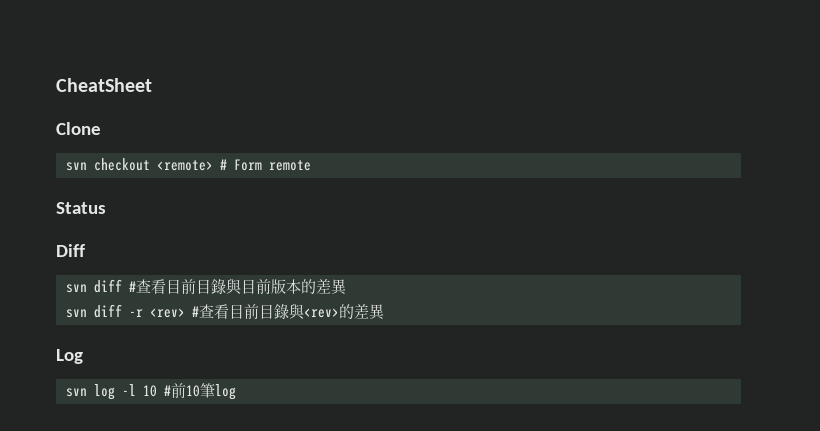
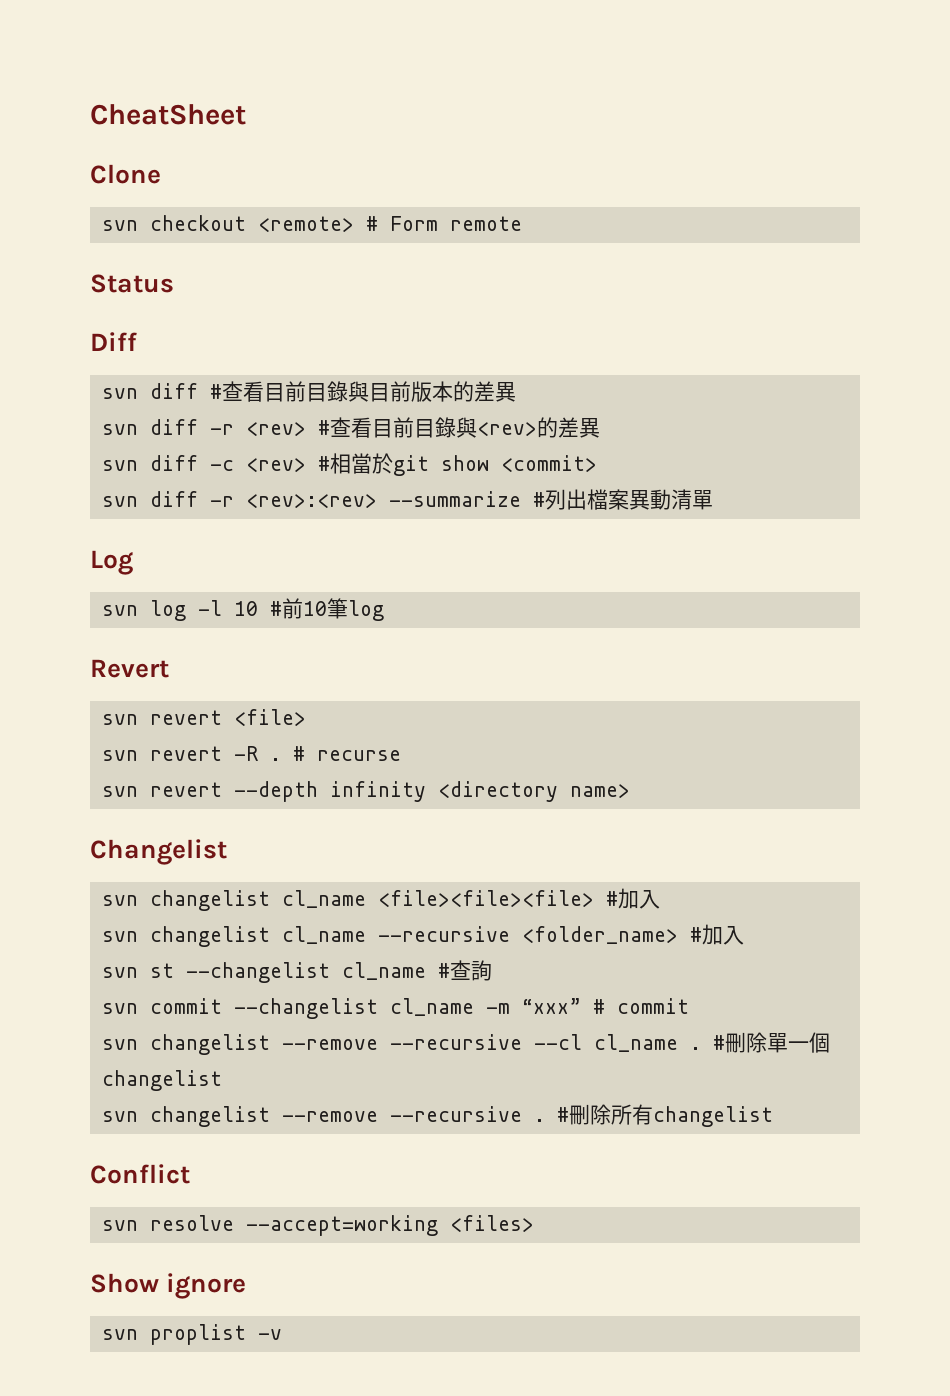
+ svn diff -c <rev> #相當於git show <commit>
+ svn diff -r <rev>:<rev> --summarize #列出檔案異動清單
+ Revert
+ svn revert <file>
+ svn revert -R . # recurse
+ svn revert --depth infinity <directory name>
+ Changelist
+ svn changelist cl_name <file><file><file> #加入
+ svn changelist cl_name --recursive <folder_name> #加入
+ svn st --changelist cl_name #查詢
+ svn commit --changelist cl_name -m “xxx” # commit
+ svn changelist --remove --recursive --cl cl_name . #刪除單一個changelist
+ svn changelist --remove --recursive . #刪除所有changelist
+ Conflict
+ svn resolve --accept=working <files>
+ Show ignore
+ svn proplist -v

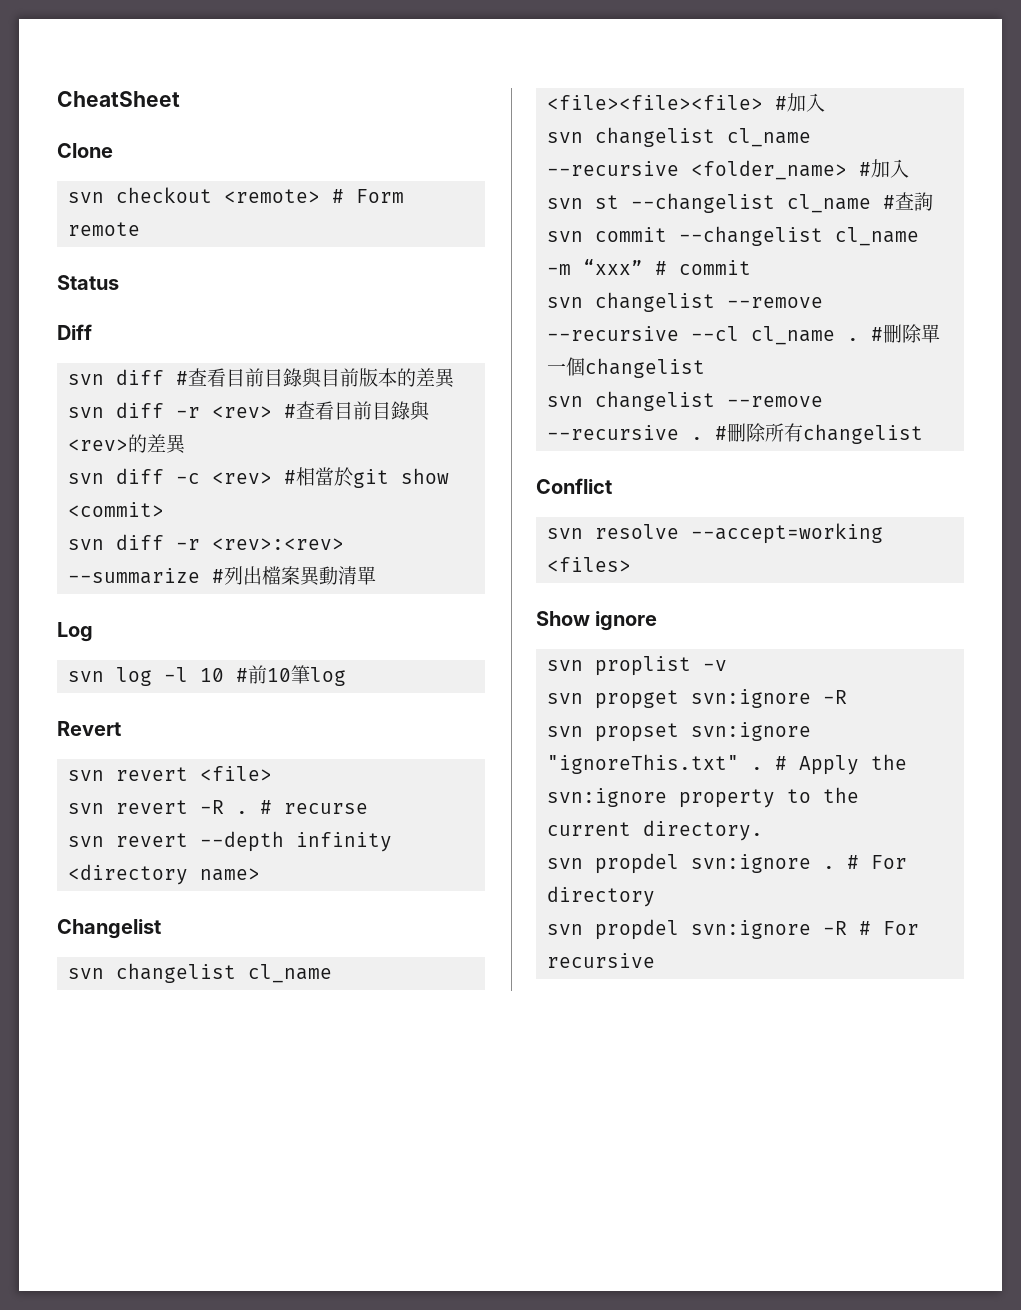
+ svn propget svn:ignore -R
+ svn propset svn:ignore "ignoreThis.txt" . # Apply the svn:ignore property to the current directory.
+ svn propdel svn:ignore . # For directory
+ svn propdel svn:ignore -R # For recursive

